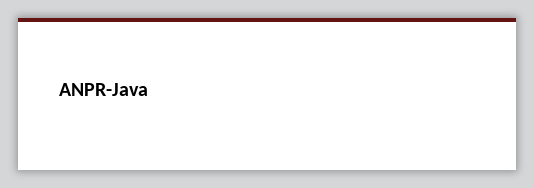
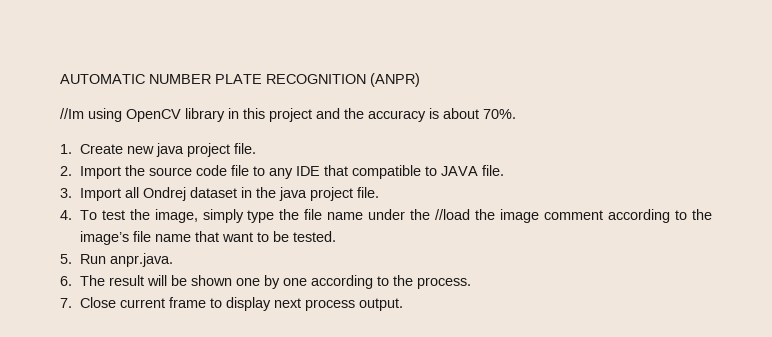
- ANPR-Java
+ AUTOMATIC NUMBER PLATE RECOGNITION (ANPR)
+ //Im using OpenCV library in this project and the accuracy is about 70%.
+ 1. Create new java project file.
+ 2. Import the source code file to any IDE that compatible to JAVA file.
+ 3. Import all Ondrej dataset in the java project file.
+ 4. To test the image, simply type the file name under the //load the image comment according to the image’s file name that want to be tested.
+ 5. Run anpr.java.
+ 6. The result will be shown one by one according to the process.
+ 7. Close current frame to display next process output.

